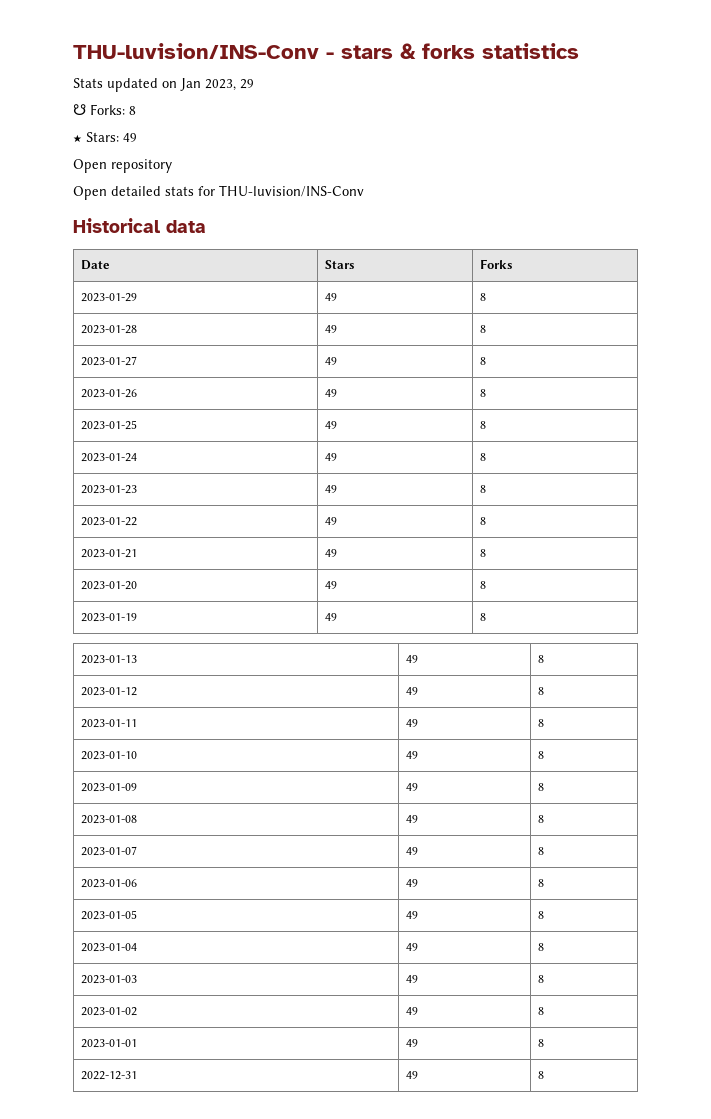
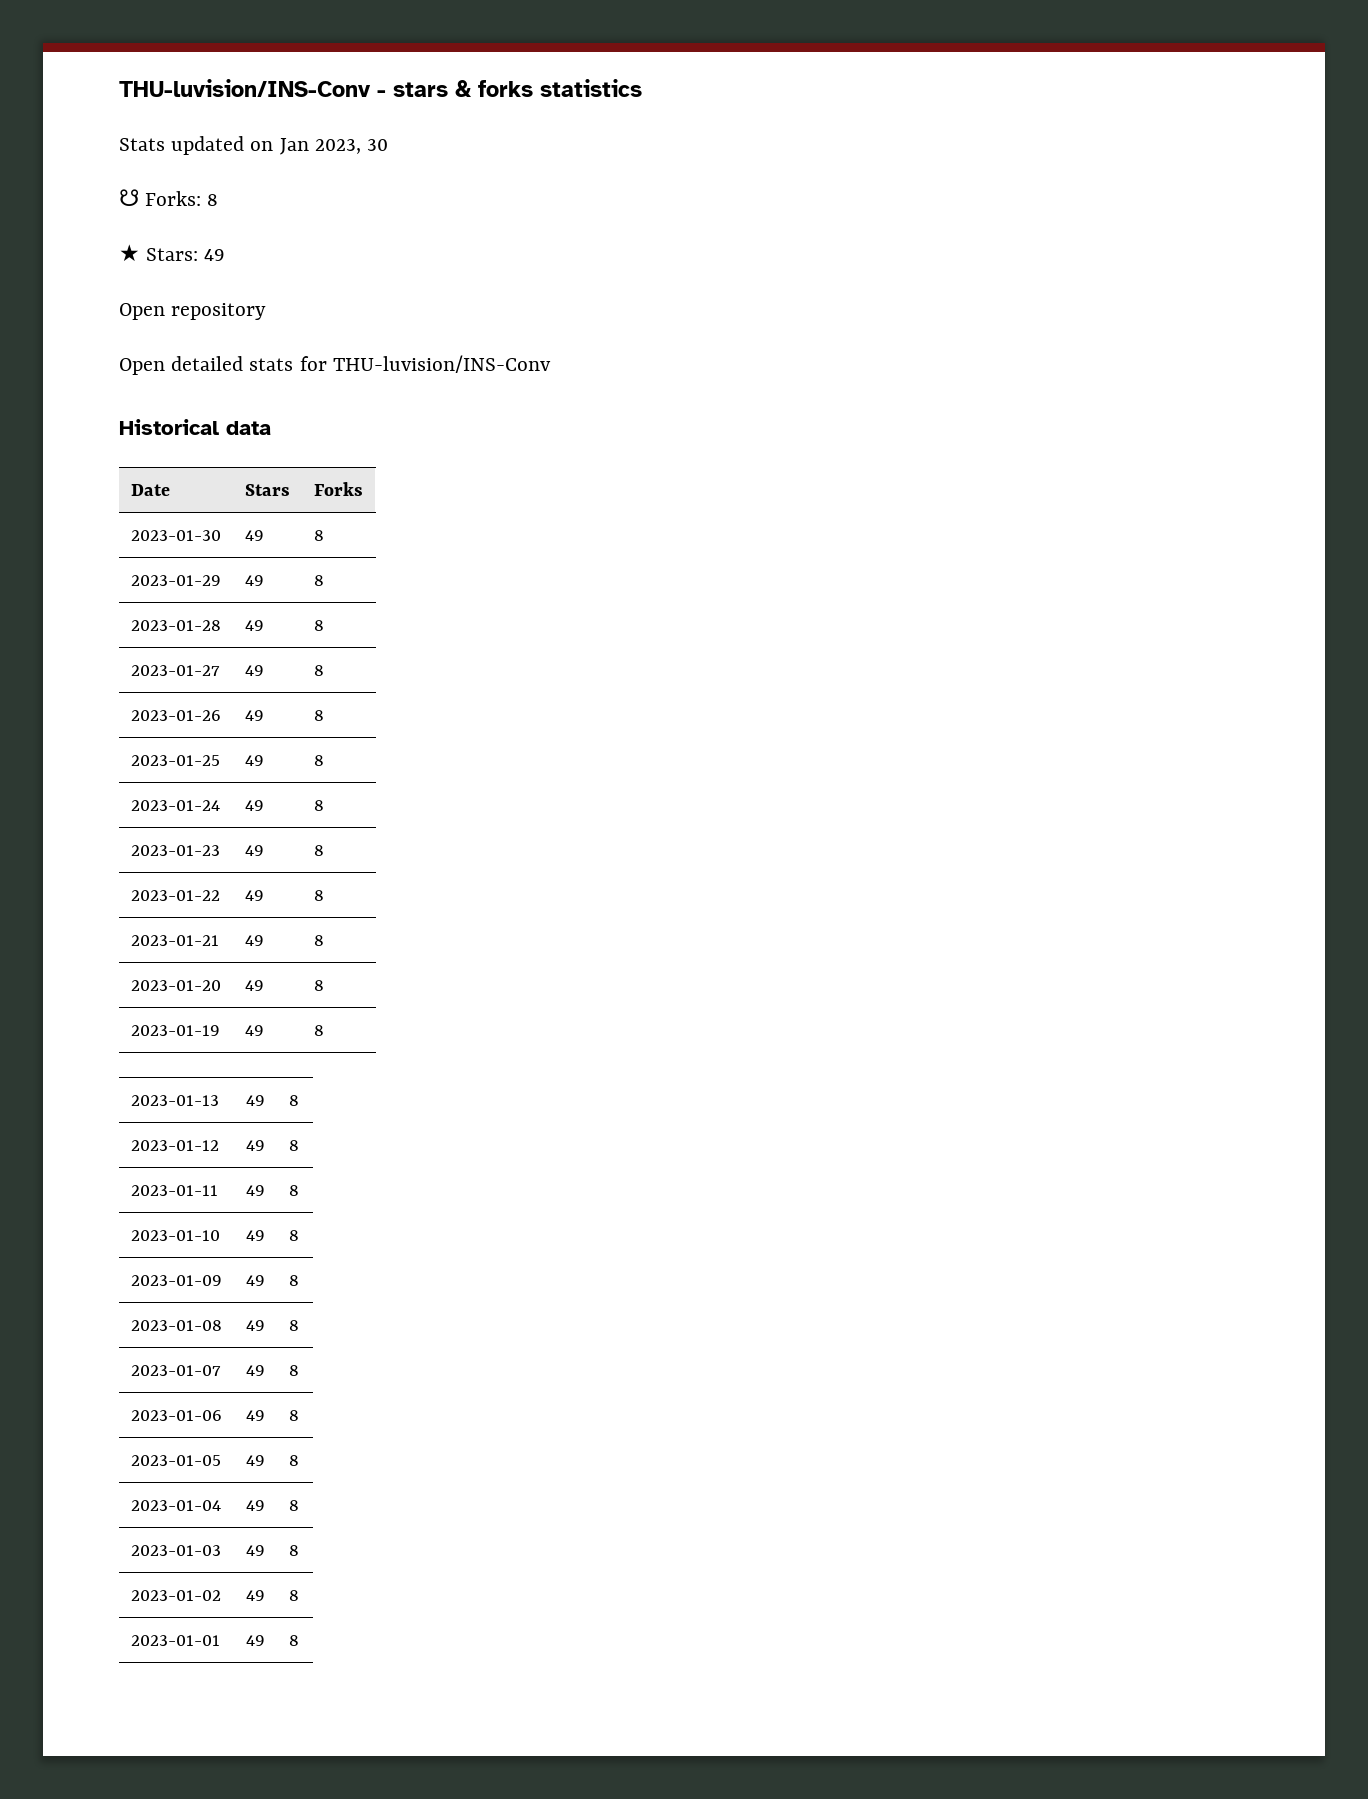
- Stats updated on Jan 2023, 29
+ Stats updated on Jan 2023, 30
+ 2023-01-30 | 49 | 8
- 2022-12-31 | 49 | 8

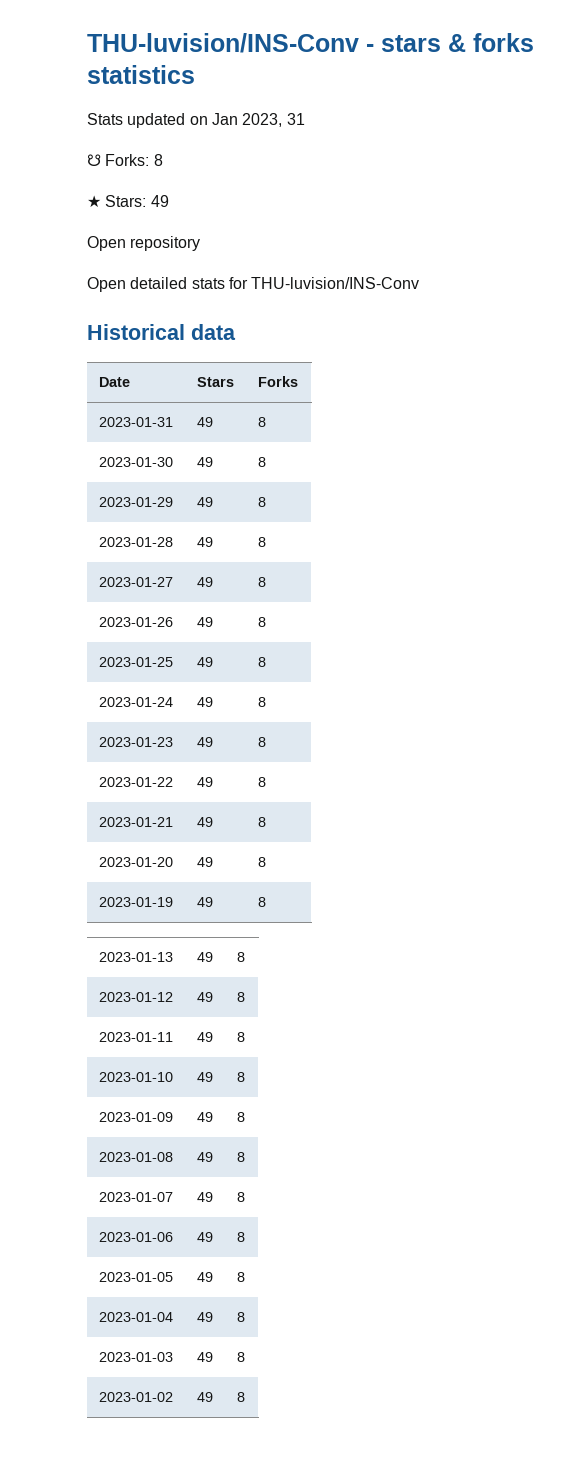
- Stats updated on Jan 2023, 30
+ Stats updated on Jan 2023, 31
+ 2023-01-31 | 49 | 8
- 2023-01-01 | 49 | 8

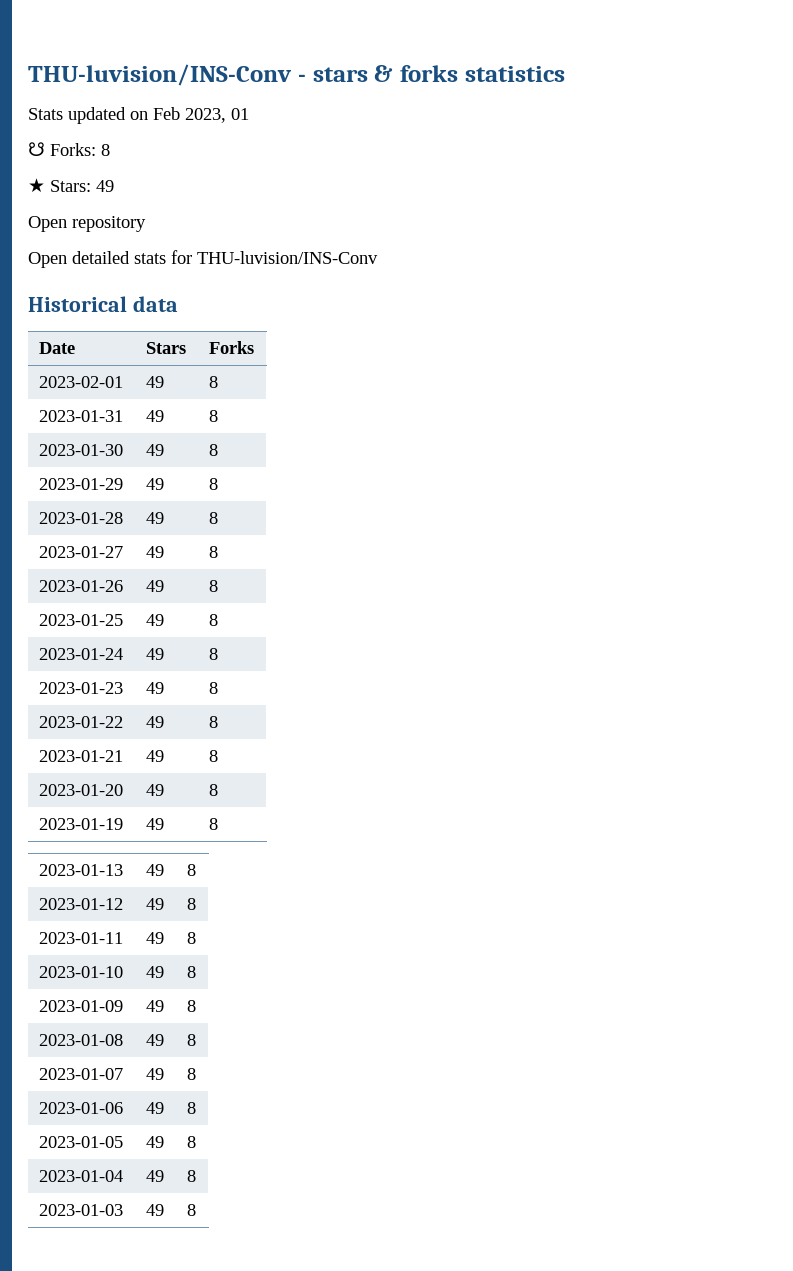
- Stats updated on Jan 2023, 31
+ Stats updated on Feb 2023, 01
+ 2023-02-01 | 49 | 8
- 2023-01-02 | 49 | 8

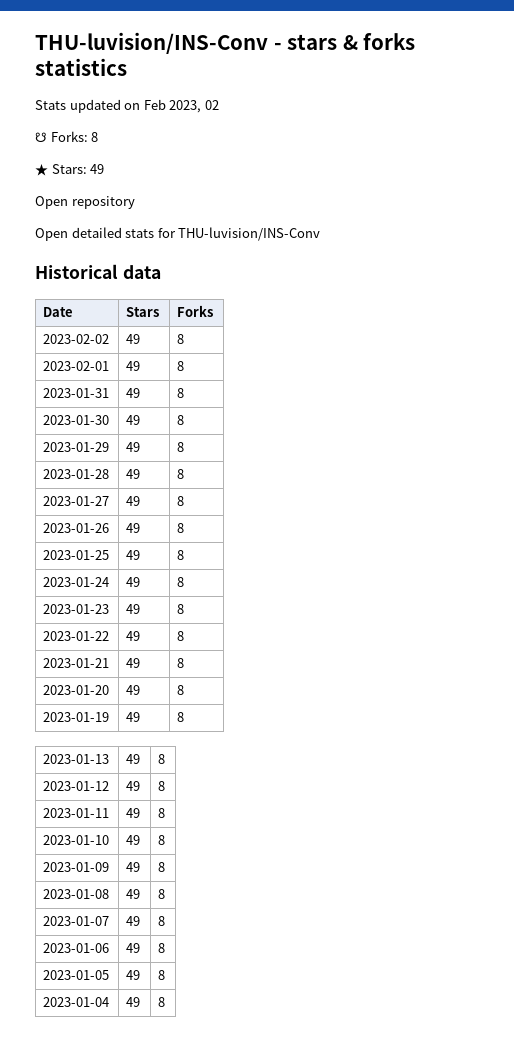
- Stats updated on Feb 2023, 01
+ Stats updated on Feb 2023, 02
+ 2023-02-02 | 49 | 8
- 2023-01-03 | 49 | 8

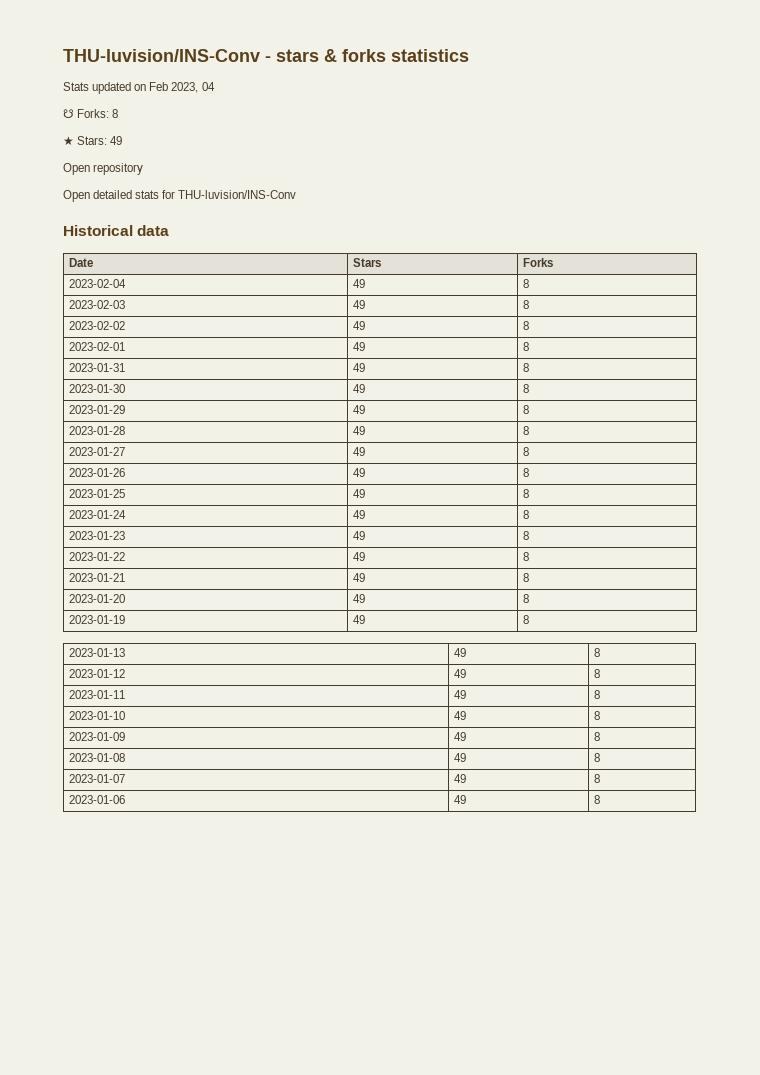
- Stats updated on Feb 2023, 02
+ Stats updated on Feb 2023, 04
+ 2023-02-04 | 49 | 8
+ 2023-02-03 | 49 | 8
- 2023-01-05 | 49 | 8
- 2023-01-04 | 49 | 8

